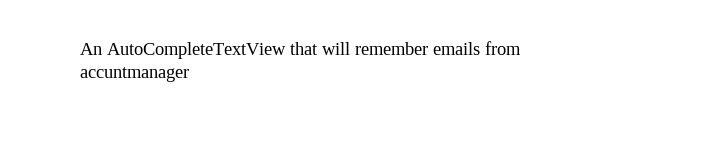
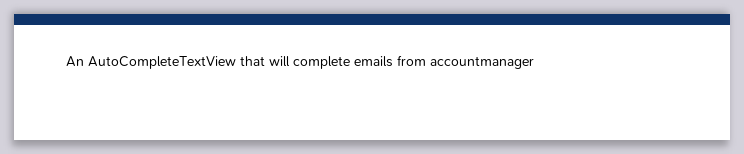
- An AutoCompleteTextView that will remember emails from accuntmanager
+ An AutoCompleteTextView that will complete emails from accountmanager

